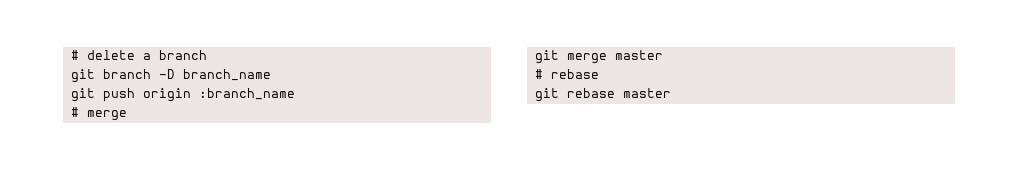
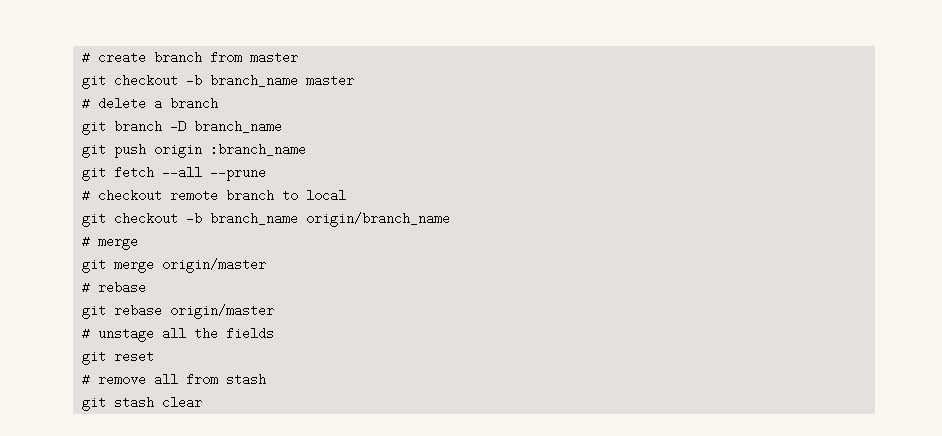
+ # create branch from master
+ git checkout -b branch_name master
+ git fetch --all --prune
+ # checkout remote branch to local
+ git checkout -b branch_name origin/branch_name
- git merge master
+ git merge origin/master
- git rebase master
+ git rebase origin/master
+ # unstage all the fields
+ git reset
+ # remove all from stash
+ git stash clear

